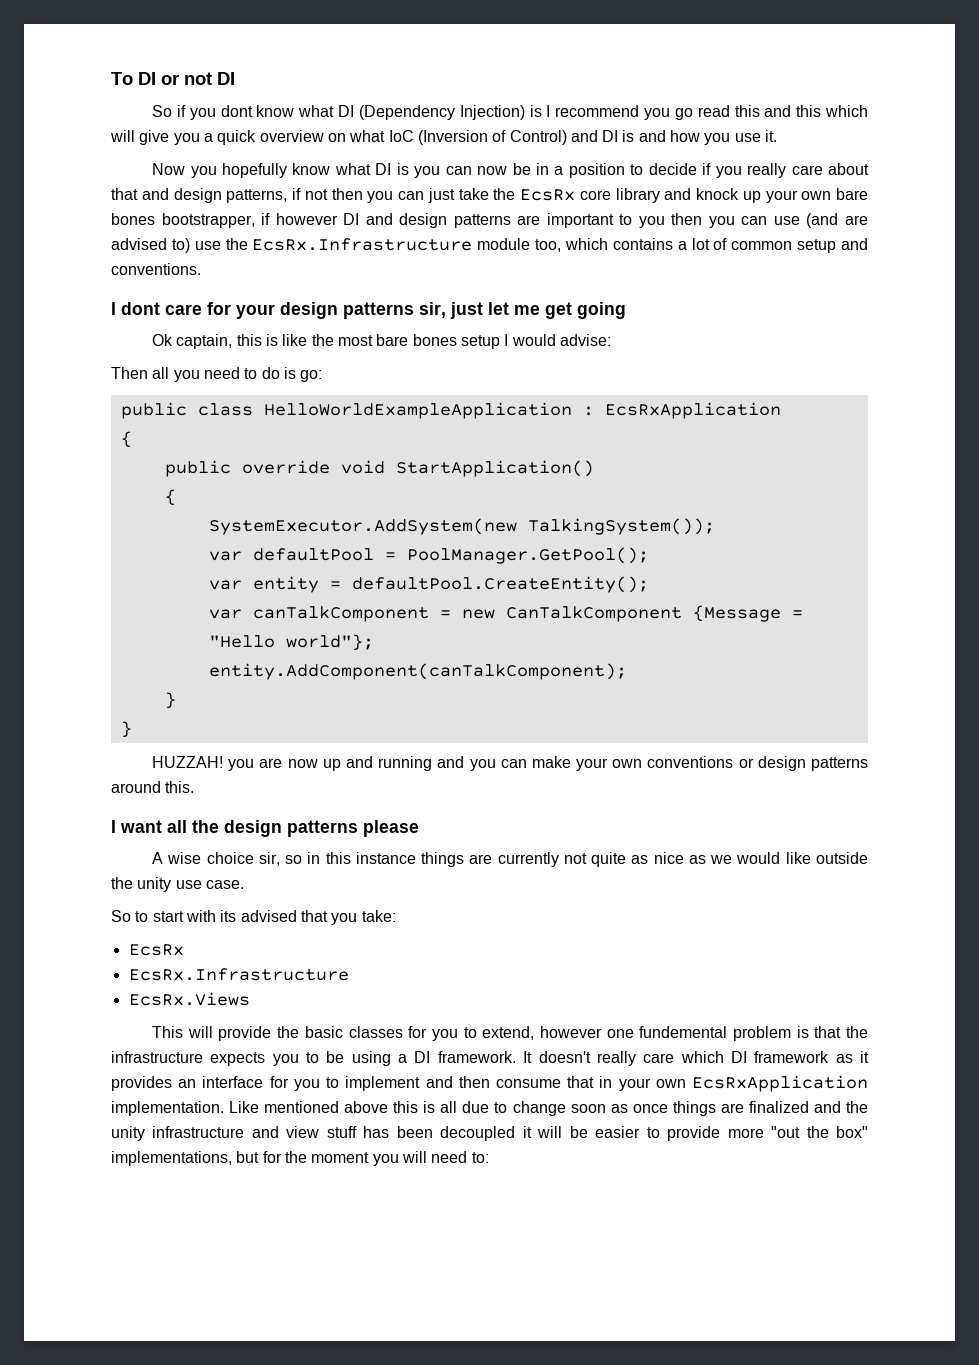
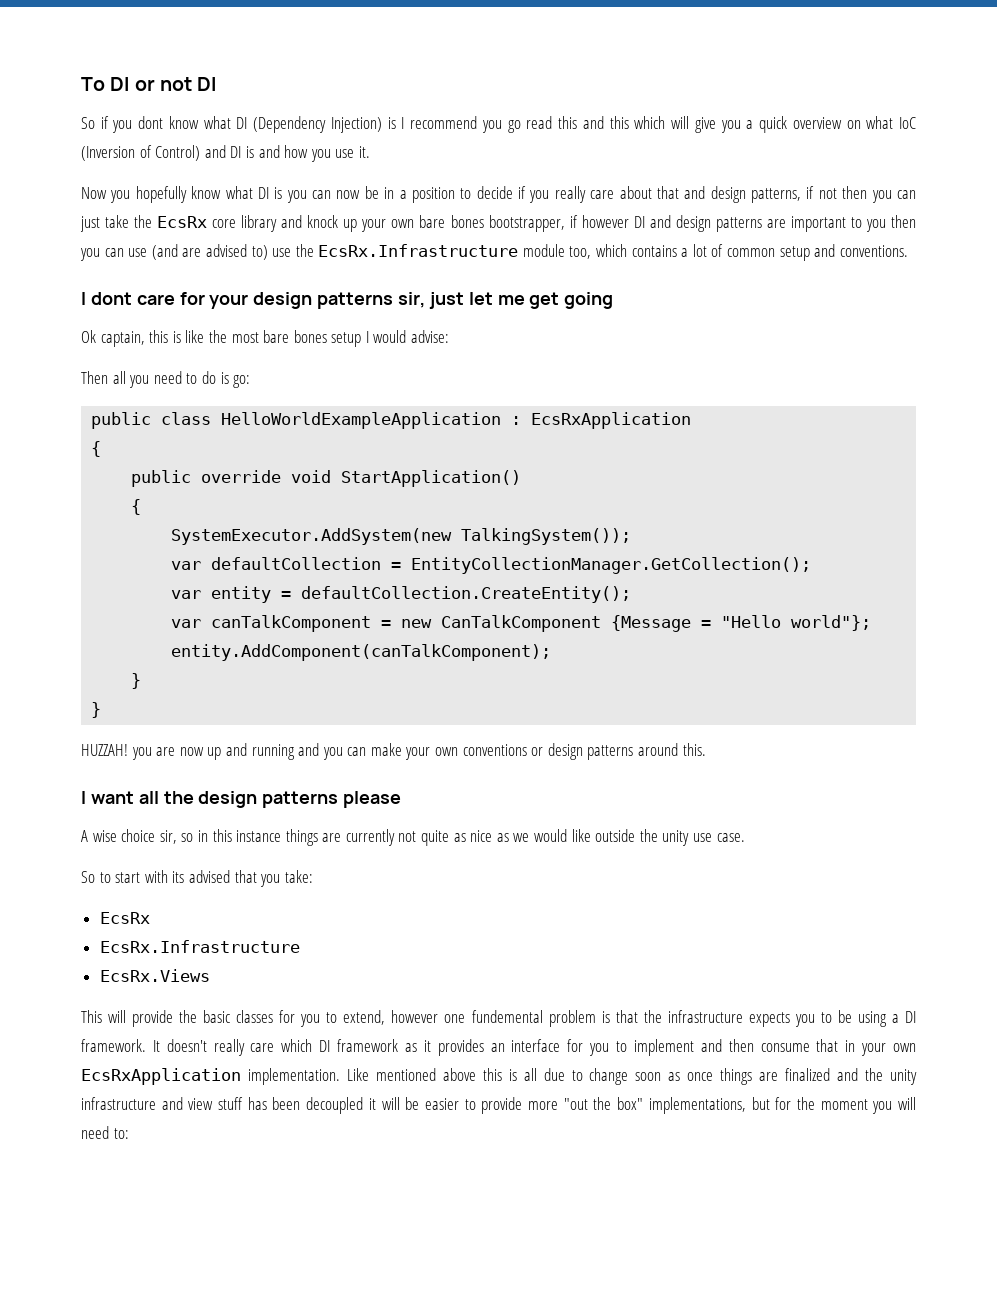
- var defaultPool = PoolManager.GetPool();
+ var defaultCollection = EntityCollectionManager.GetCollection();
- var entity = defaultPool.CreateEntity();
+ var entity = defaultCollection.CreateEntity();

